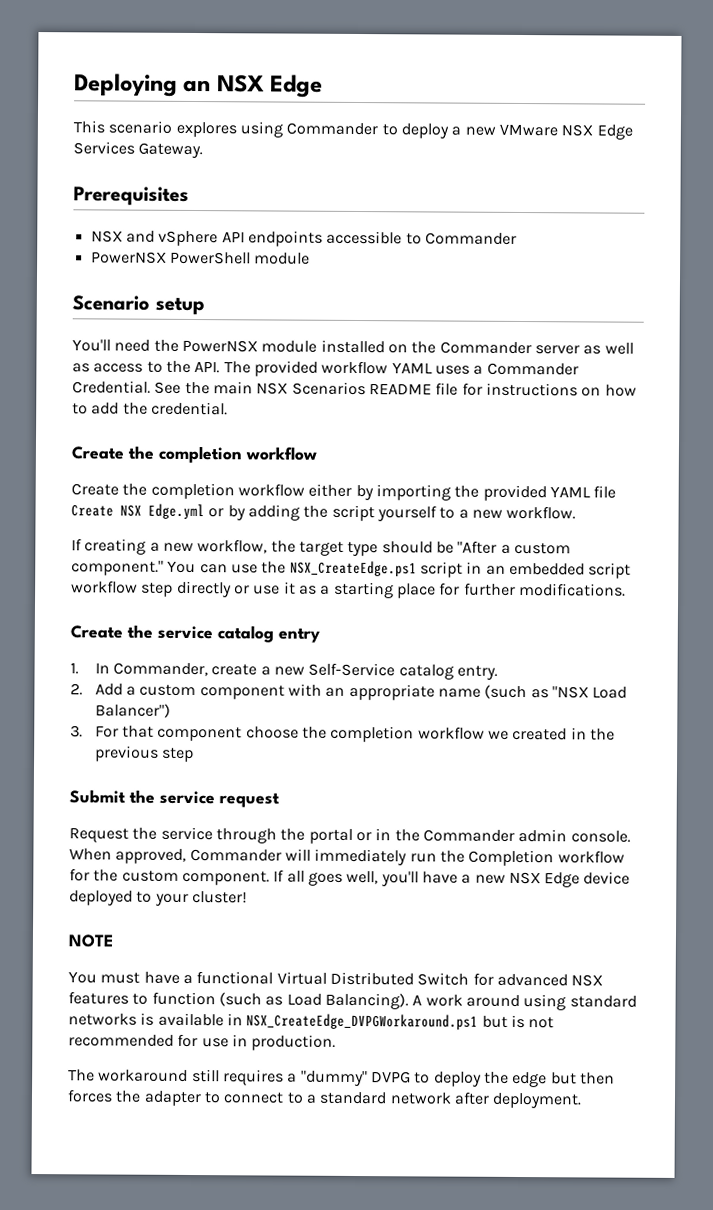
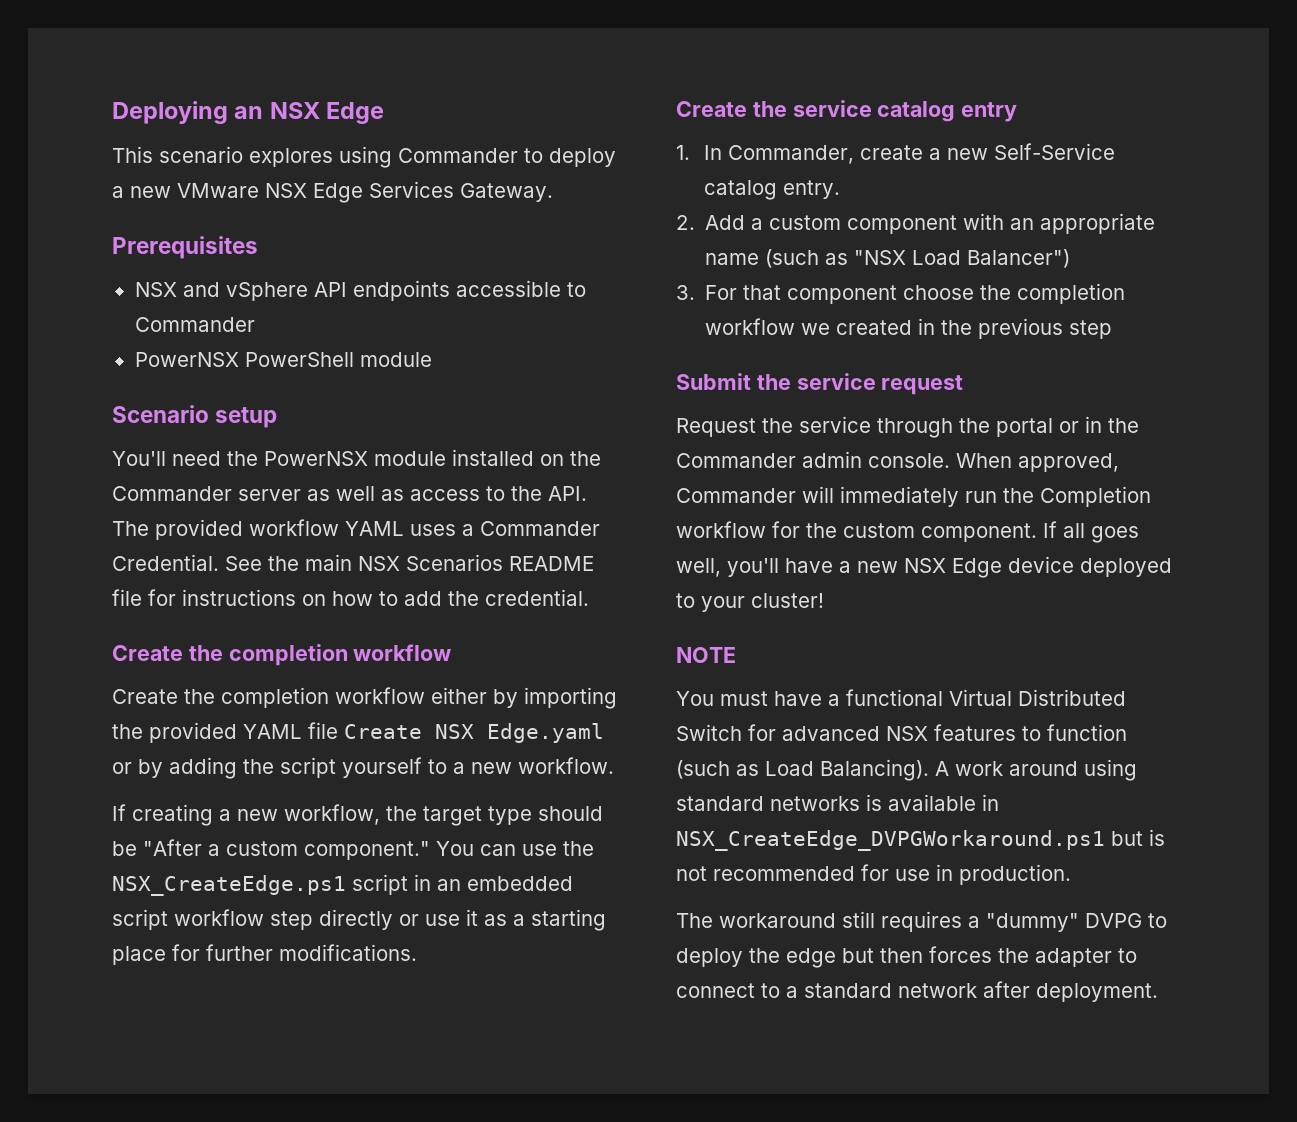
- Create the completion workflow either by importing the provided YAML file Create NSX Edge.yml or by adding the script yourself to a new workflow.
+ Create the completion workflow either by importing the provided YAML file Create NSX Edge.yaml or by adding the script yourself to a new workflow.

